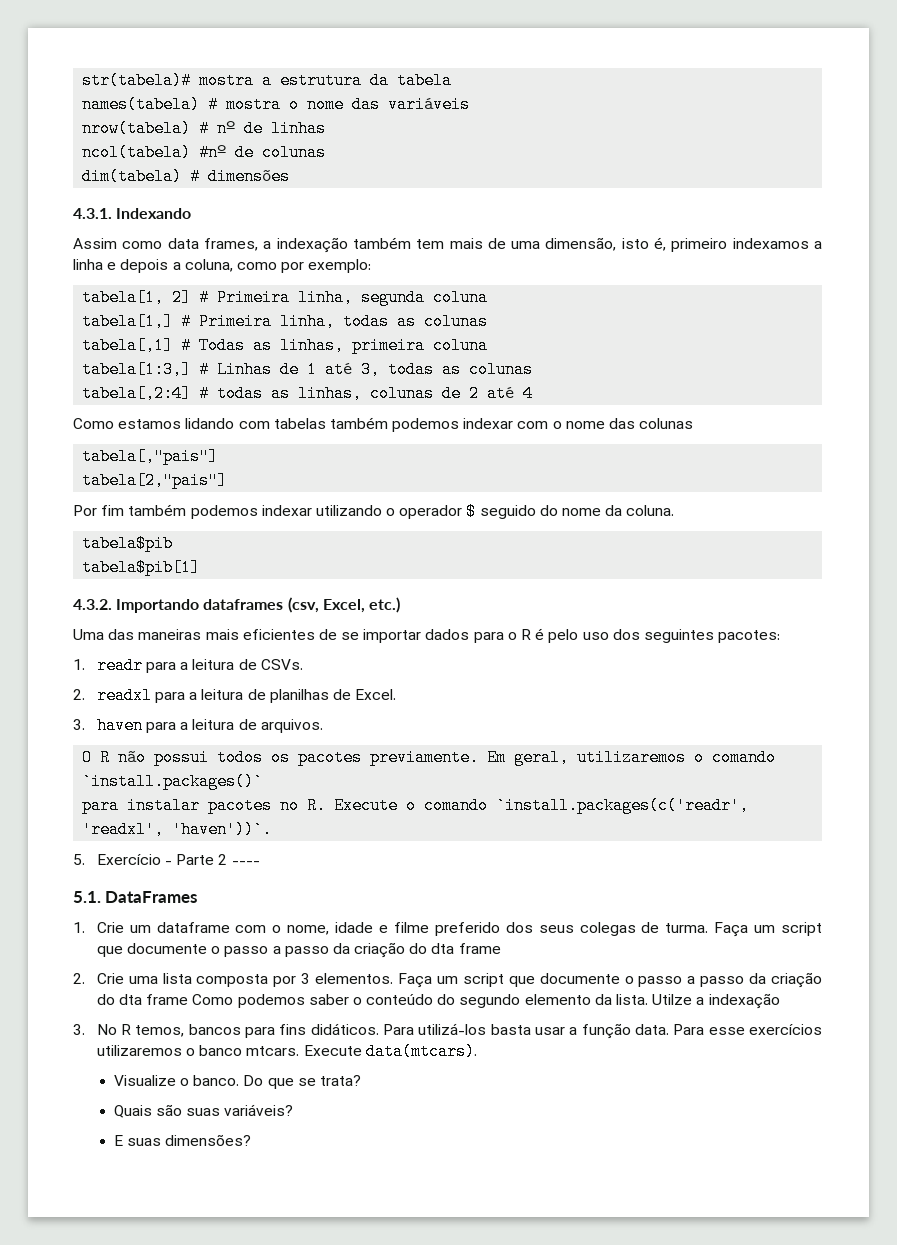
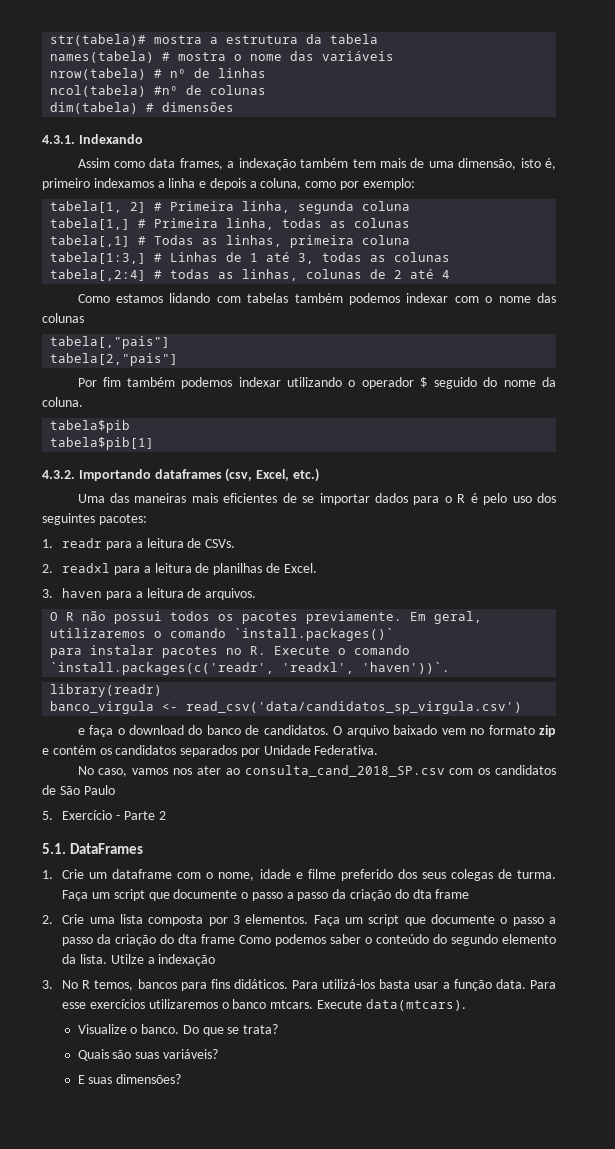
+ library(readr)
+ banco_virgula <- read_csv('data/candidatos_sp_virgula.csv')
+ e faça o download do banco de candidatos. O arquivo baixado vem no formato zip e contém os candidatos separados por Unidade Federativa.
+ No caso, vamos nos ater ao consulta_cand_2018_SP.csv com os candidatos de São Paulo
- 5. Exercício - Parte 2 ----
+ 5. Exercício - Parte 2

